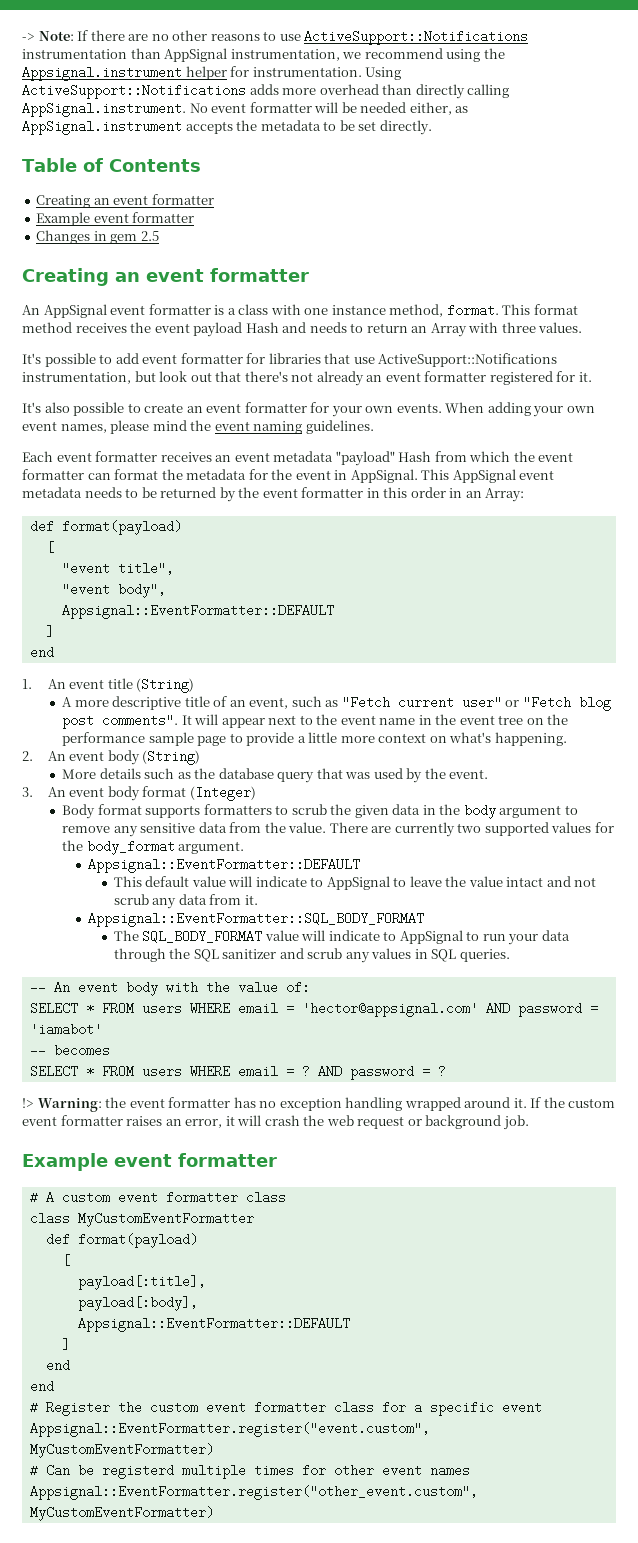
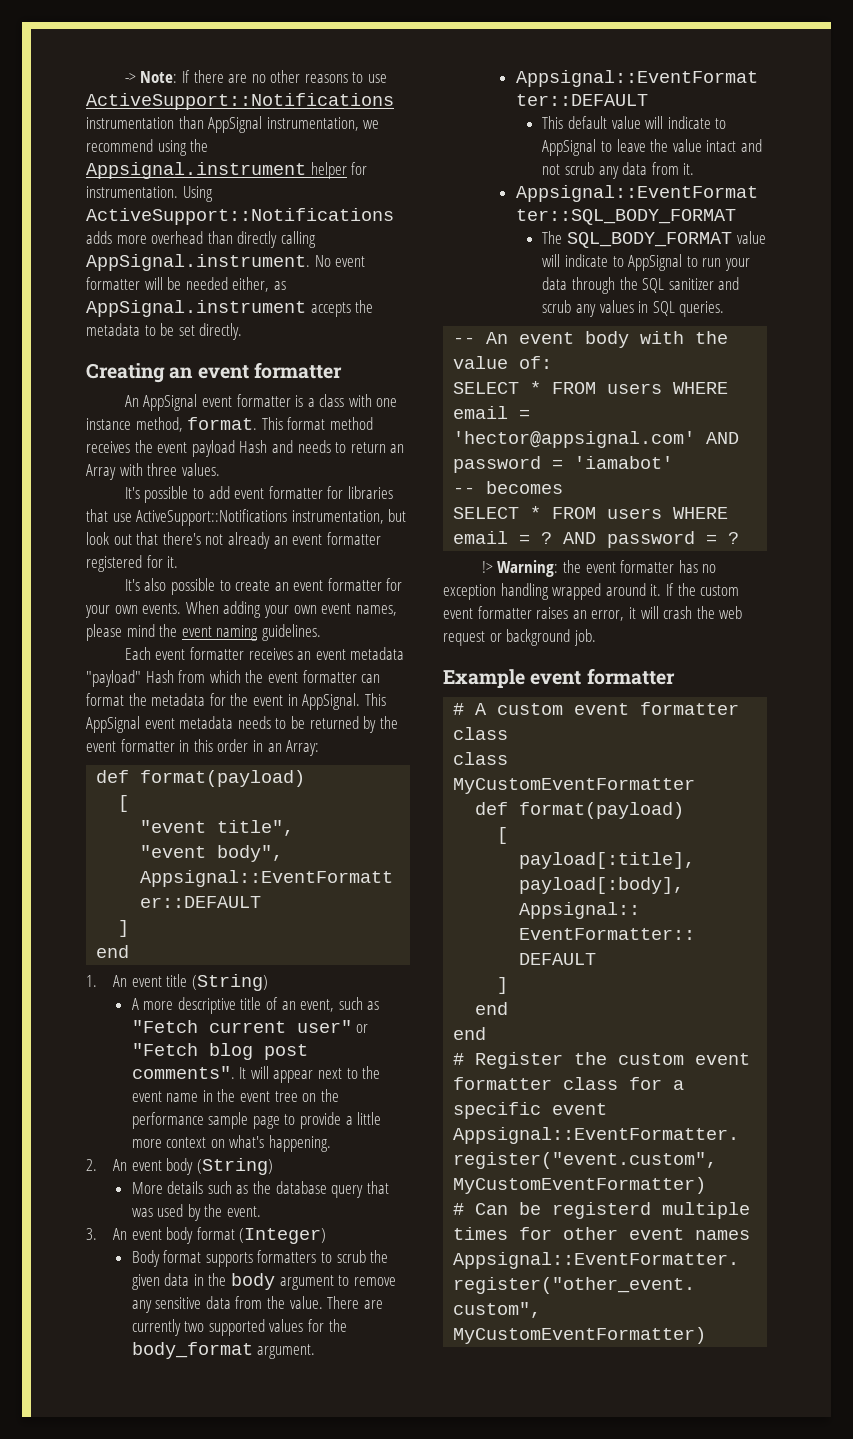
- Table of Contents
- Creating an event formatter
- Example event formatter
- Changes in gem 2.5

